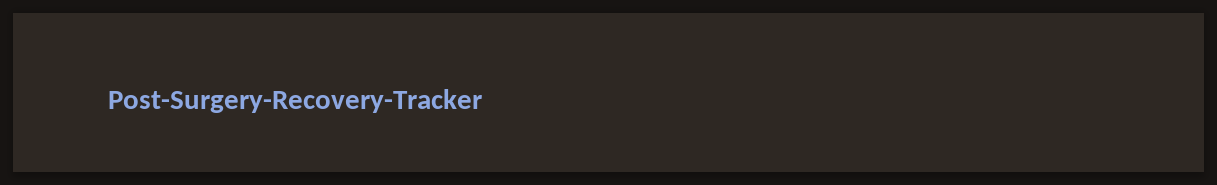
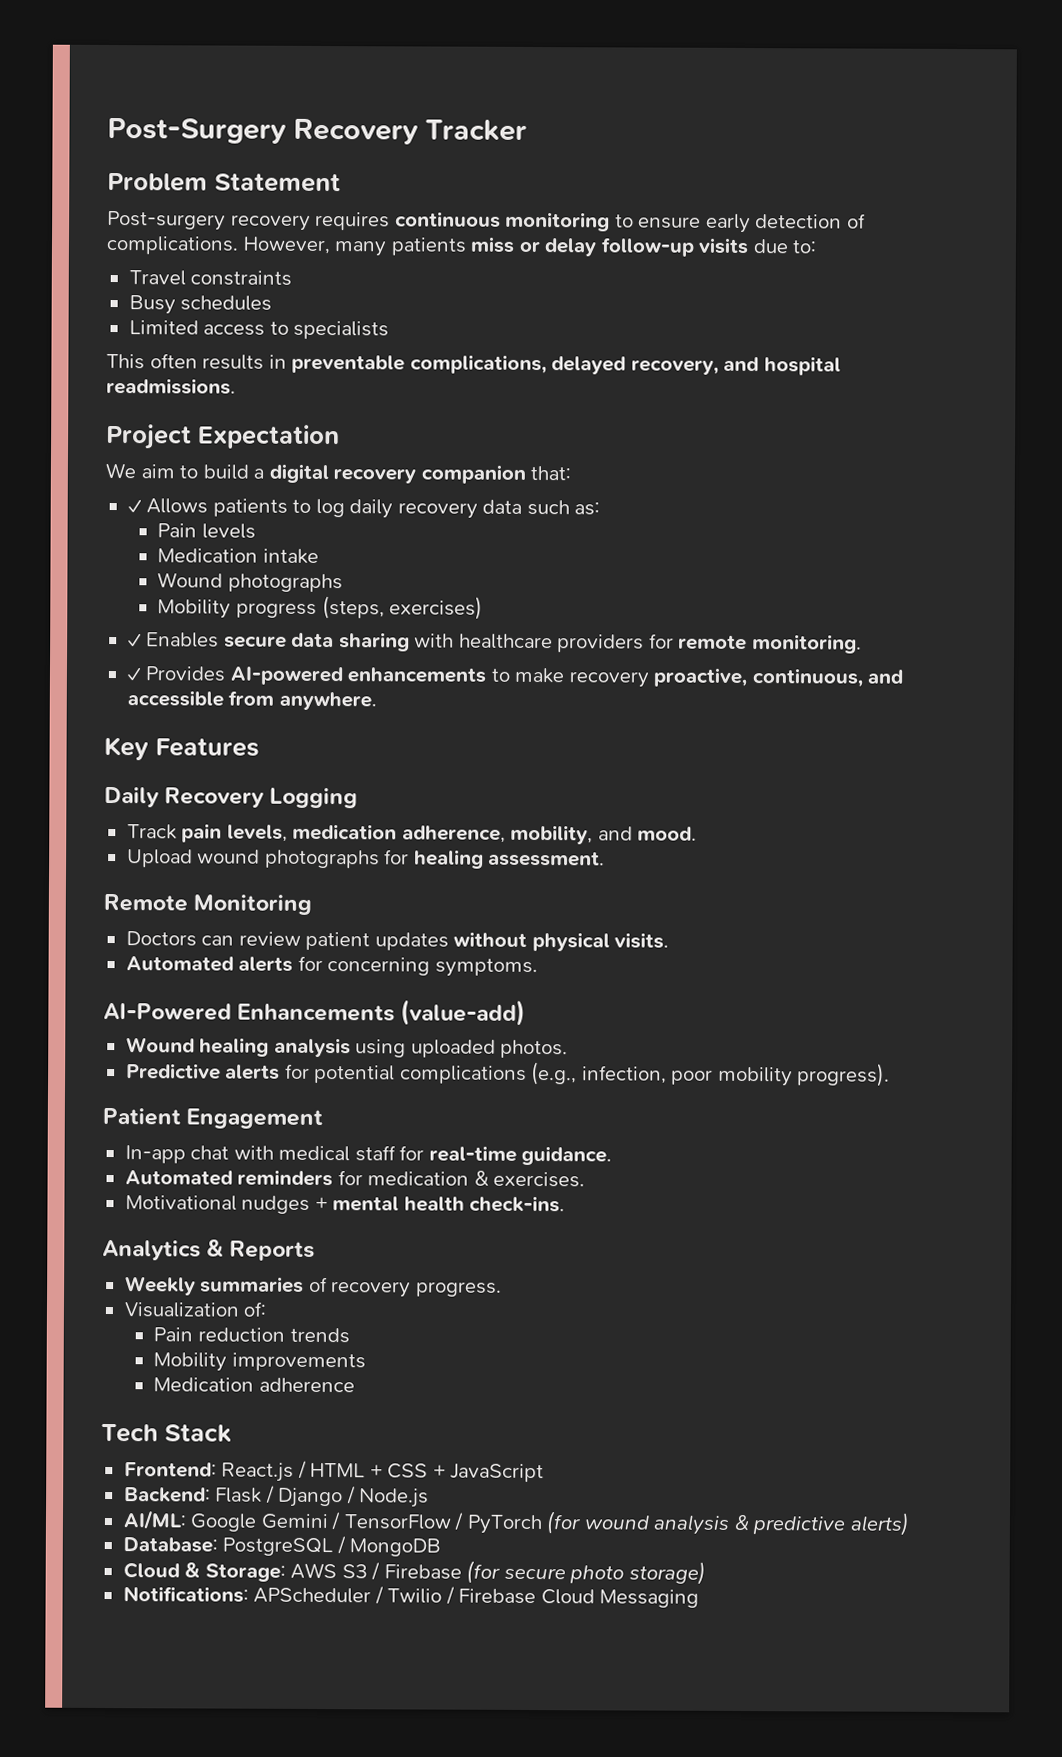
- Post-Surgery-Recovery-Tracker
+ Post-Surgery Recovery Tracker
+ Problem Statement
+ Post-surgery recovery requires continuous monitoring to ensure early detection of complications. However, many patients miss or delay follow-up visits due to:
+ Travel constraints
+ Busy schedules
+ Limited access to specialists
+ This often results in preventable complications, delayed recovery, and hospital readmissions.
+ Project Expectation
+ We aim to build a digital recovery companion that:
+ ✓ Allows patients to log daily recovery data such as:
+ Pain levels
+ Medication intake
+ Wound photographs
+ Mobility progress (steps, exercises)
+ ✓ Enables secure data sharing with healthcare providers for remote monitoring.
+ ✓ Provides AI-powered enhancements to make recovery proactive, continuous, and accessible from anywhere.
+ Key Features
+ Daily Recovery Logging
+ Track pain levels, medication adherence, mobility, and mood.
+ Upload wound photographs for healing assessment.
+ Remote Monitoring
+ Doctors can review patient updates without physical visits.
+ Automated alerts for concerning symptoms.
+ AI-Powered Enhancements (value-add)
+ Wound healing analysis using uploaded photos.
+ Predictive alerts for potential complications (e.g., infection, poor mobility progress).
+ Patient Engagement
+ In-app chat with medical staff for real-time guidance.
+ Automated reminders for medication & exercises.
+ Motivational nudges + mental health check-ins.
+ Analytics & Reports
+ Weekly summaries of recovery progress.
+ Visualization of:
+ Pain reduction trends
+ Mobility improvements
+ Medication adherence
+ Tech Stack
+ Frontend: React.js / HTML + CSS + JavaScript
+ Backend: Flask / Django / Node.js
+ AI/ML: Google Gemini / TensorFlow / PyTorch (for wound analysis & predictive alerts)
+ Database: PostgreSQL / MongoDB
+ Cloud & Storage: AWS S3 / Firebase (for secure photo storage)
+ Notifications: APScheduler / Twilio / Firebase Cloud Messaging

